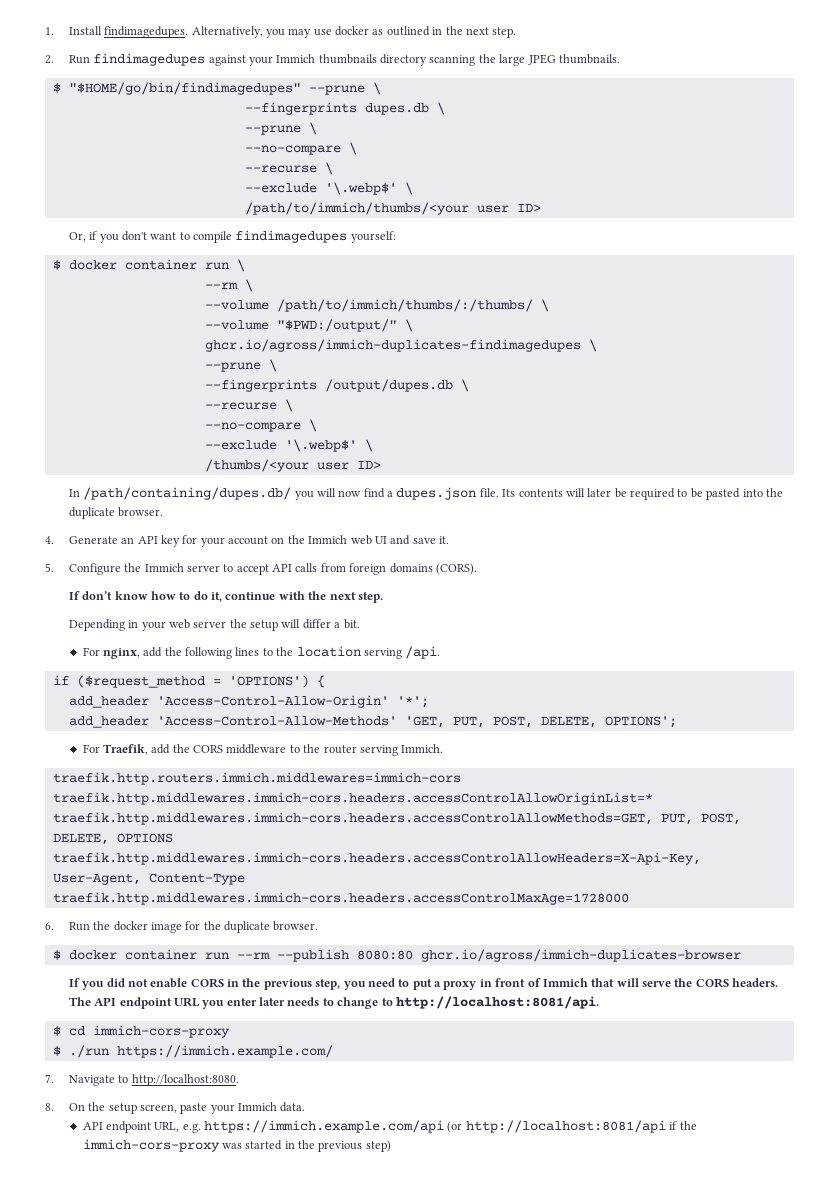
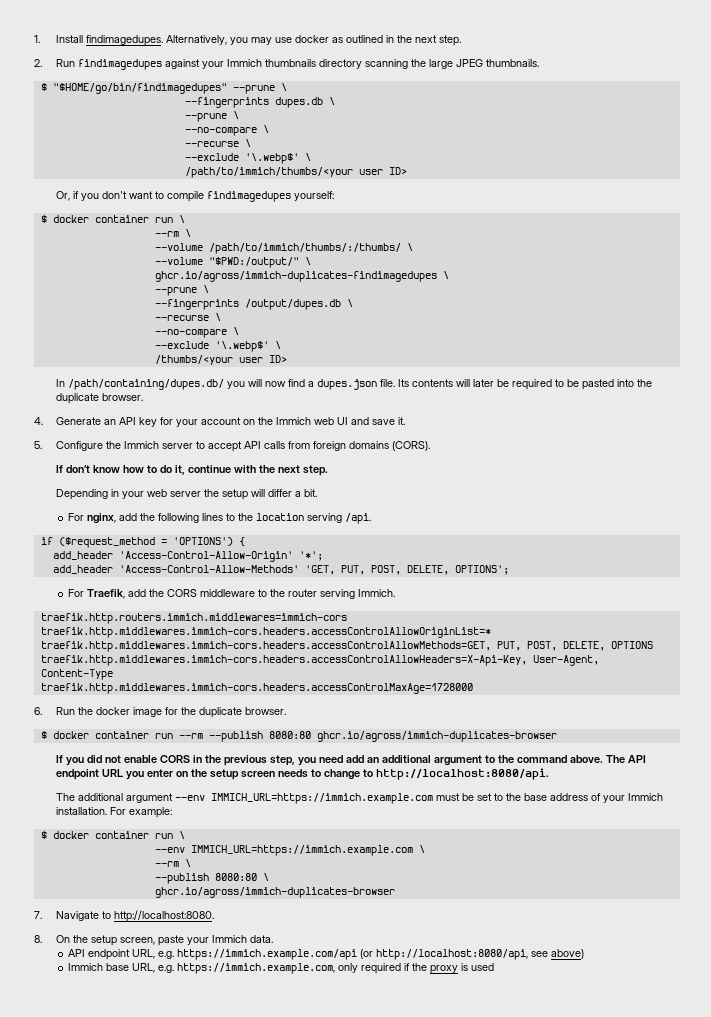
- If you did not enable CORS in the previous step, you need to put a proxy in front of Immich that will serve the CORS headers.
+ If you did not enable CORS in the previous step, you need add an additional argument to the command above.
- The API endpoint URL you enter later needs to change to http://localhost:8081/api.
- $ cd immich-cors-proxy
- $ ./run https://immich.example.com/
+ The API endpoint URL you enter on the setup screen needs to change to http://localhost:8080/api.
+ The additional argument --env IMMICH_URL=https://immich.example.com must be set to the base address of your Immich installation. For example:
+ $ docker container run \
+ --env IMMICH_URL=https://immich.example.com \
+ --rm \
+ --publish 8080:80 \
+ ghcr.io/agross/immich-duplicates-browser
- API endpoint URL, e.g. https://immich.example.com/api (or http://localhost:8081/api if the immich-cors-proxy was started in the previous step)
+ API endpoint URL, e.g. https://immich.example.com/api (or http://localhost:8080/api, see above)
+ Immich base URL, e.g. https://immich.example.com, only required if the proxy is used

